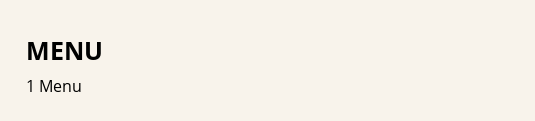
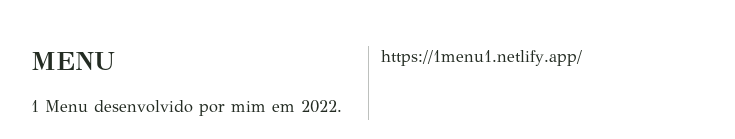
- 1 Menu
+ 1 Menu desenvolvido por mim em 2022. https://1menu1.netlify.app/

